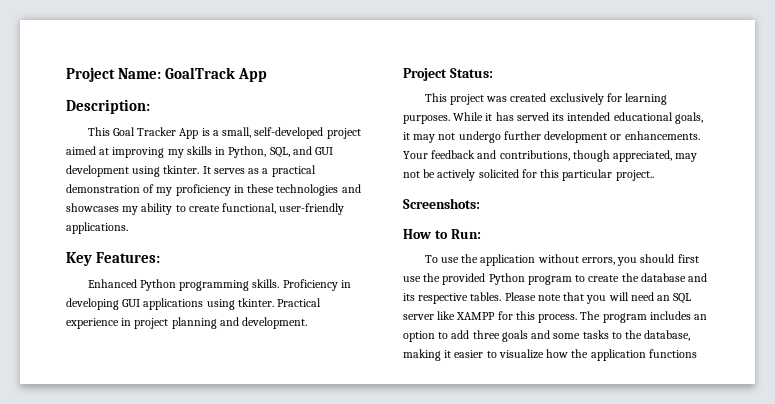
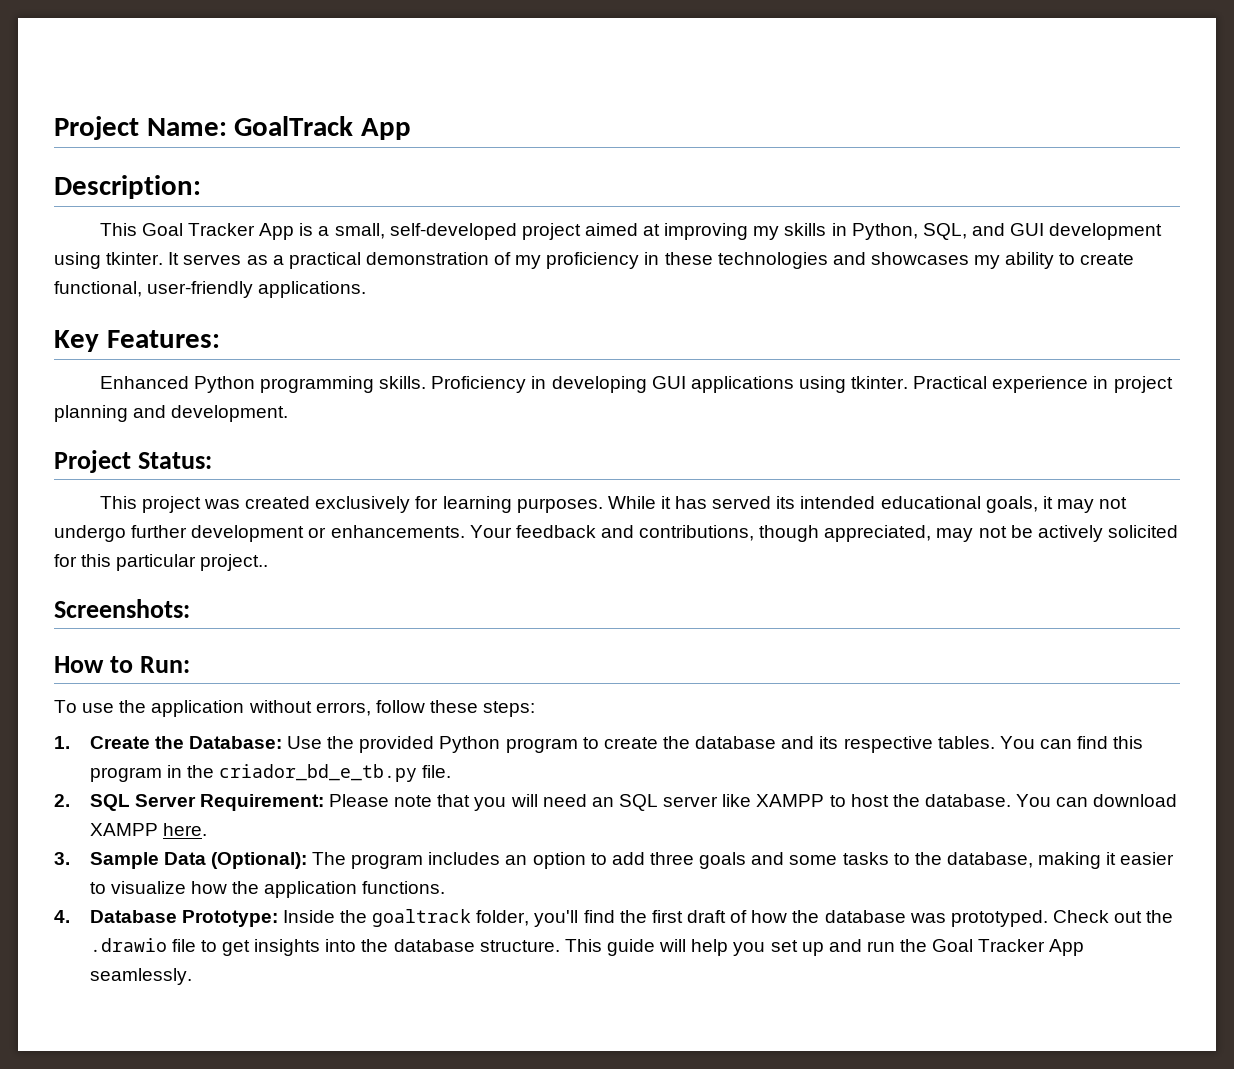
- To use the application without errors, you should first use the provided Python program to create the database and its respective tables.
+ To use the application without errors, follow these steps:
+ 1. Create the Database: Use the provided Python program to create the database and its respective tables.
- Please note that you will need an SQL server like XAMPP for this process. The program includes an option to add three goals and some tasks to the database, making it easier to visualize how the application functions
+ You can find this program in the criador_bd_e_tb.py file.
+ 2. SQL Server Requirement: Please note that you will need an SQL server like XAMPP to host the database. You can download XAMPP here.
+ 3. Sample Data (Optional): The program includes an option to add three goals and some tasks to the database, making it easier to visualize how the application functions.
+ 4. Database Prototype: Inside the goaltrack folder, you'll find the first draft of how the database was prototyped. Check out the .drawio file to get insights into the database structure. This guide will help you set up and run the Goal Tracker App seamlessly.

